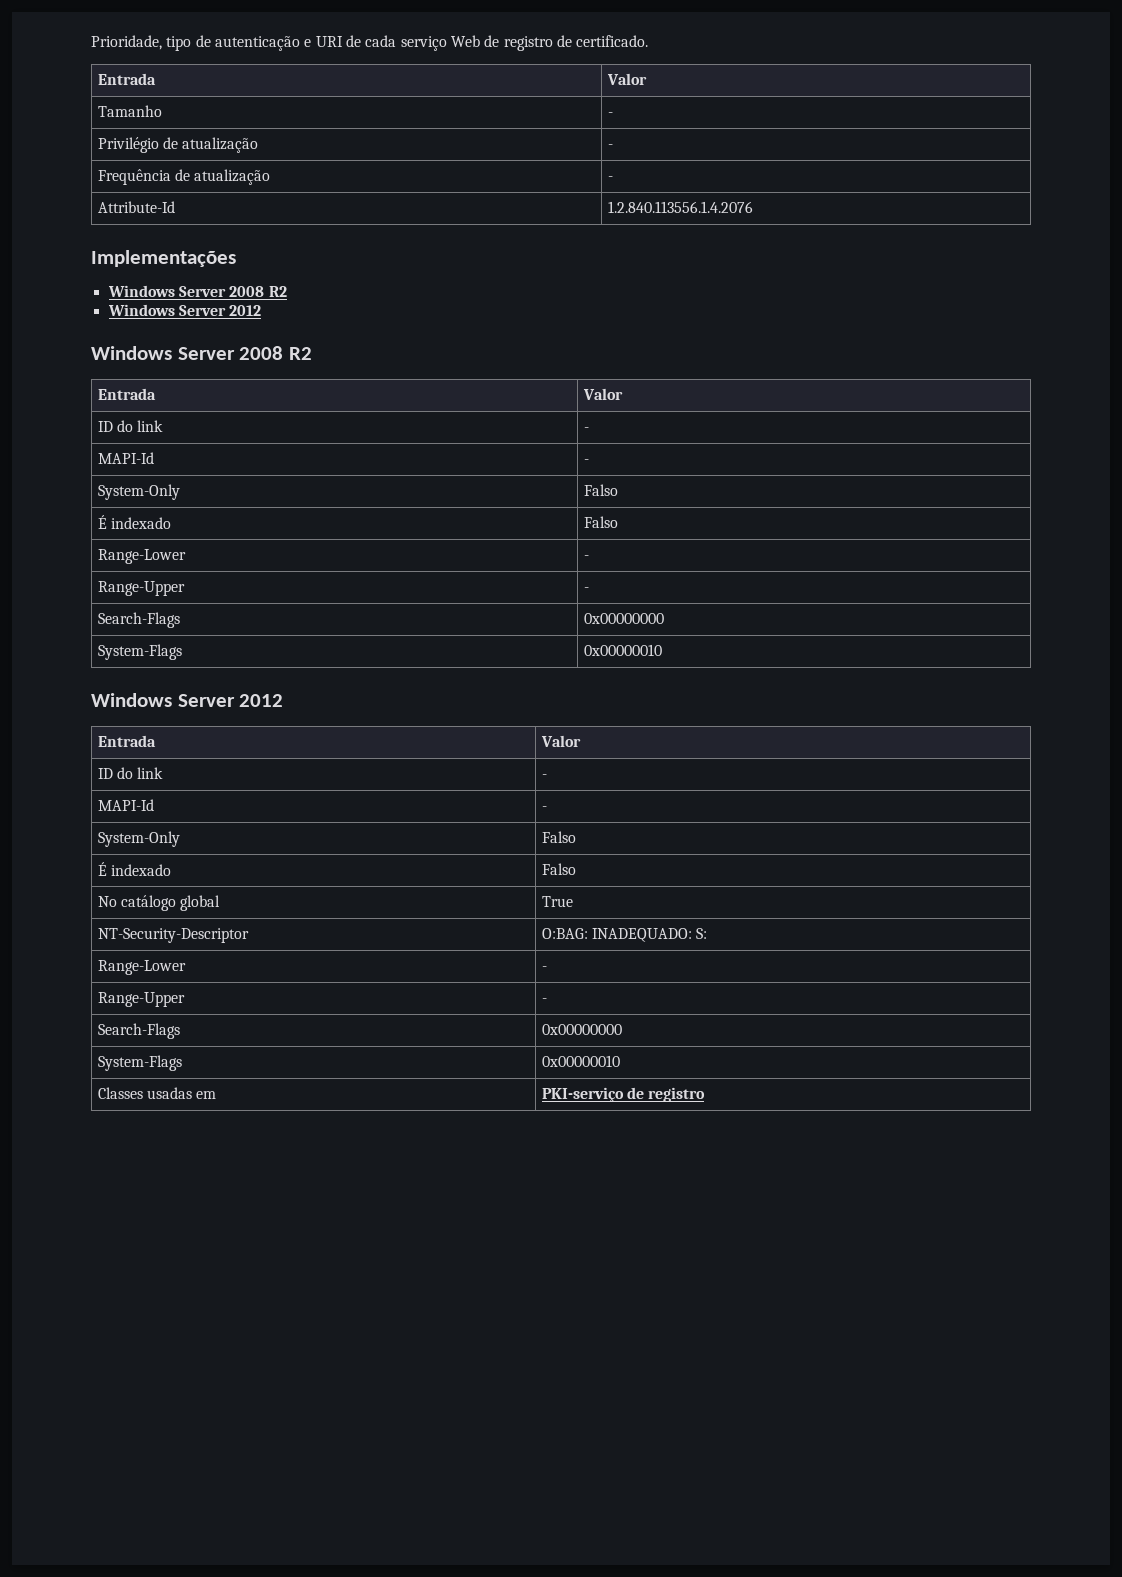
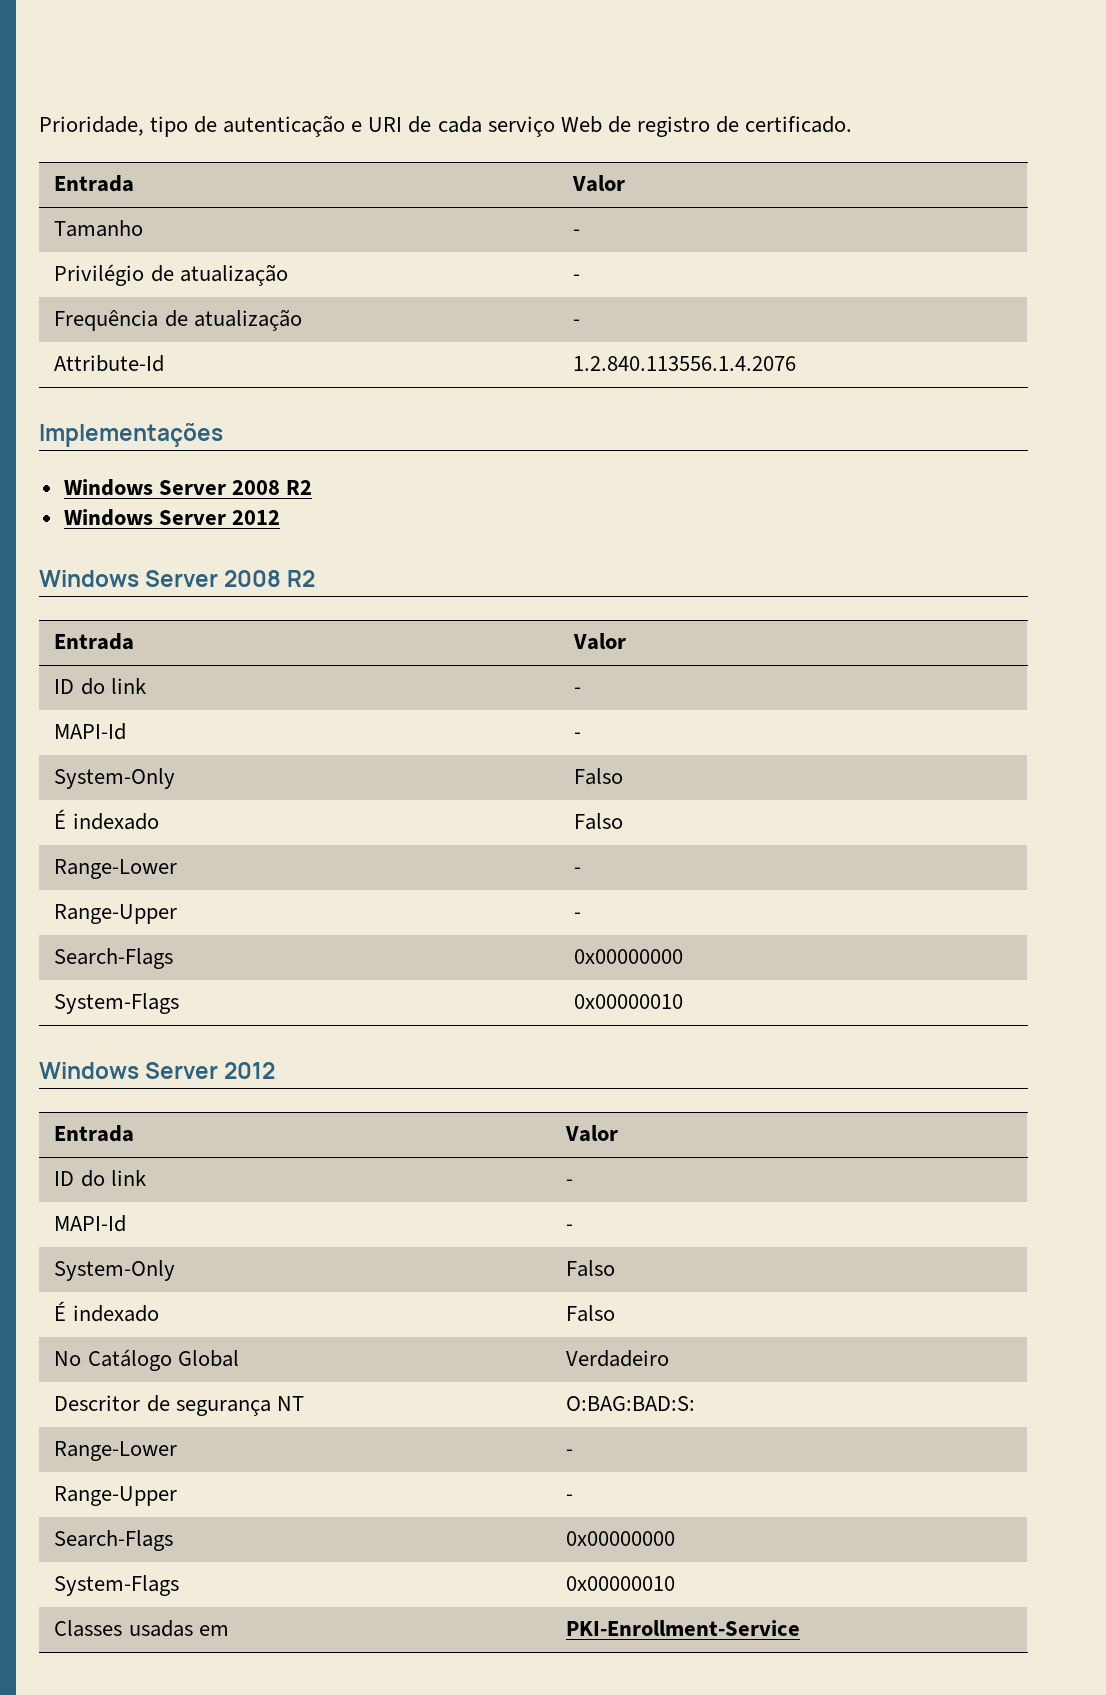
- No catálogo global | True
- NT-Security-Descriptor | O:BAG: INADEQUADO: S:
+ No Catálogo Global | Verdadeiro
+ Descritor de segurança NT | O:BAG:BAD:S:
- Classes usadas em | PKI-serviço de registro
+ Classes usadas em | PKI-Enrollment-Service

